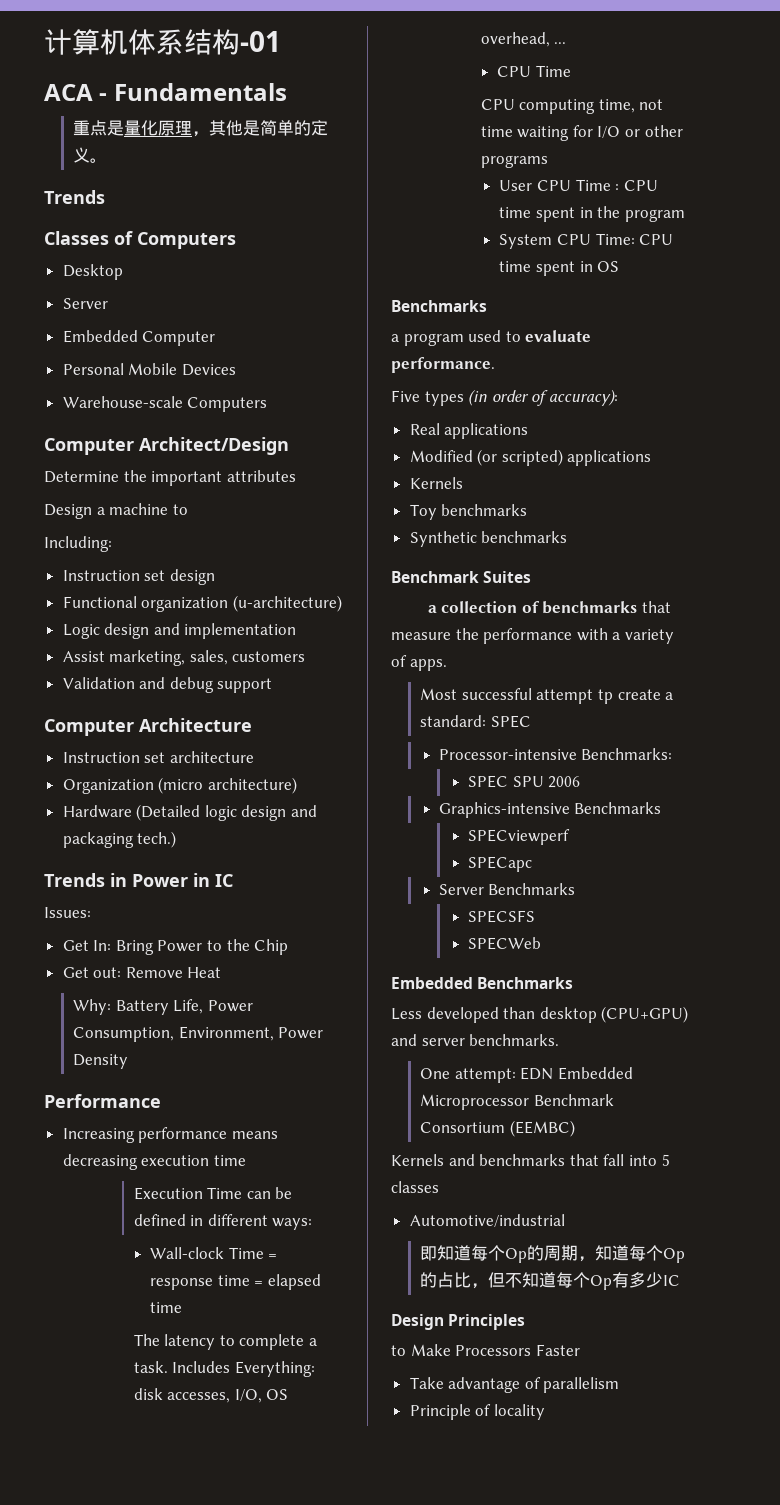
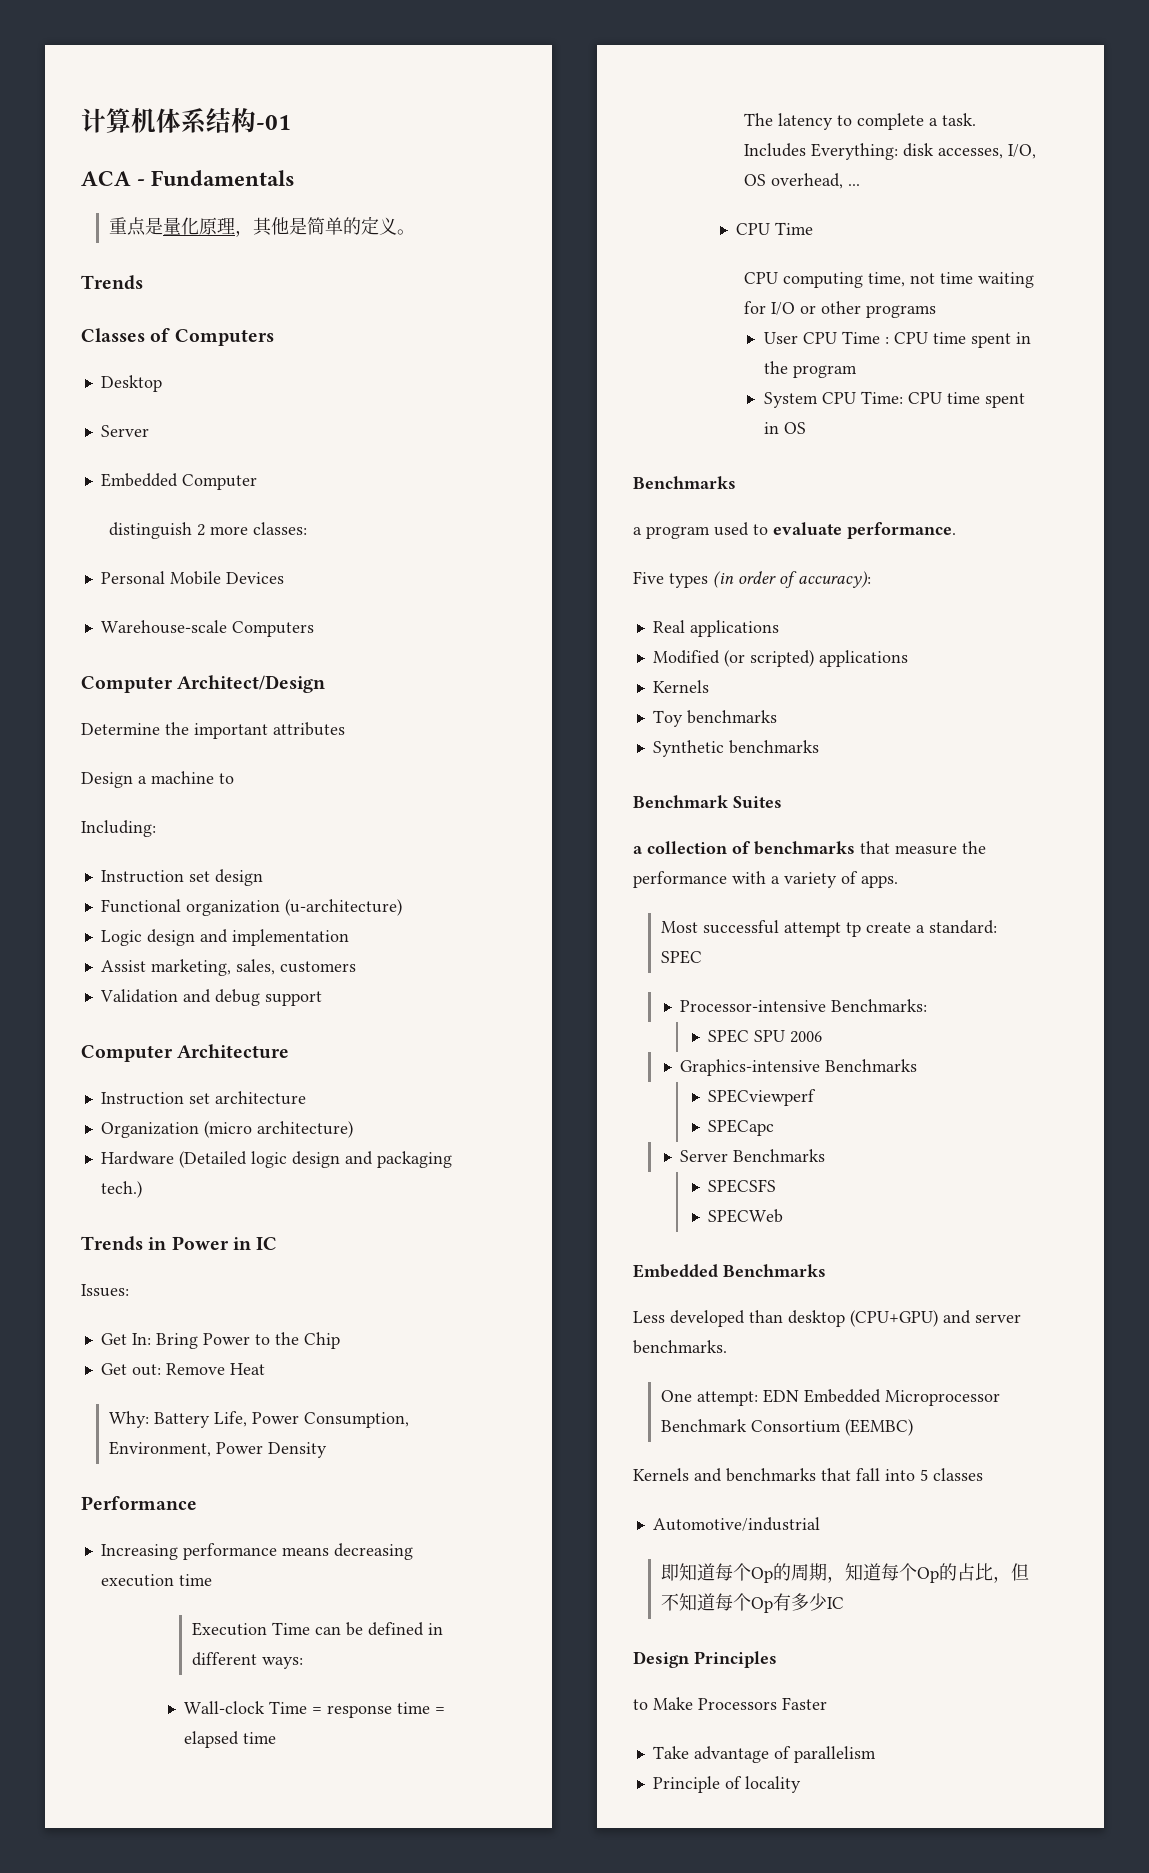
+ distinguish 2 more classes:

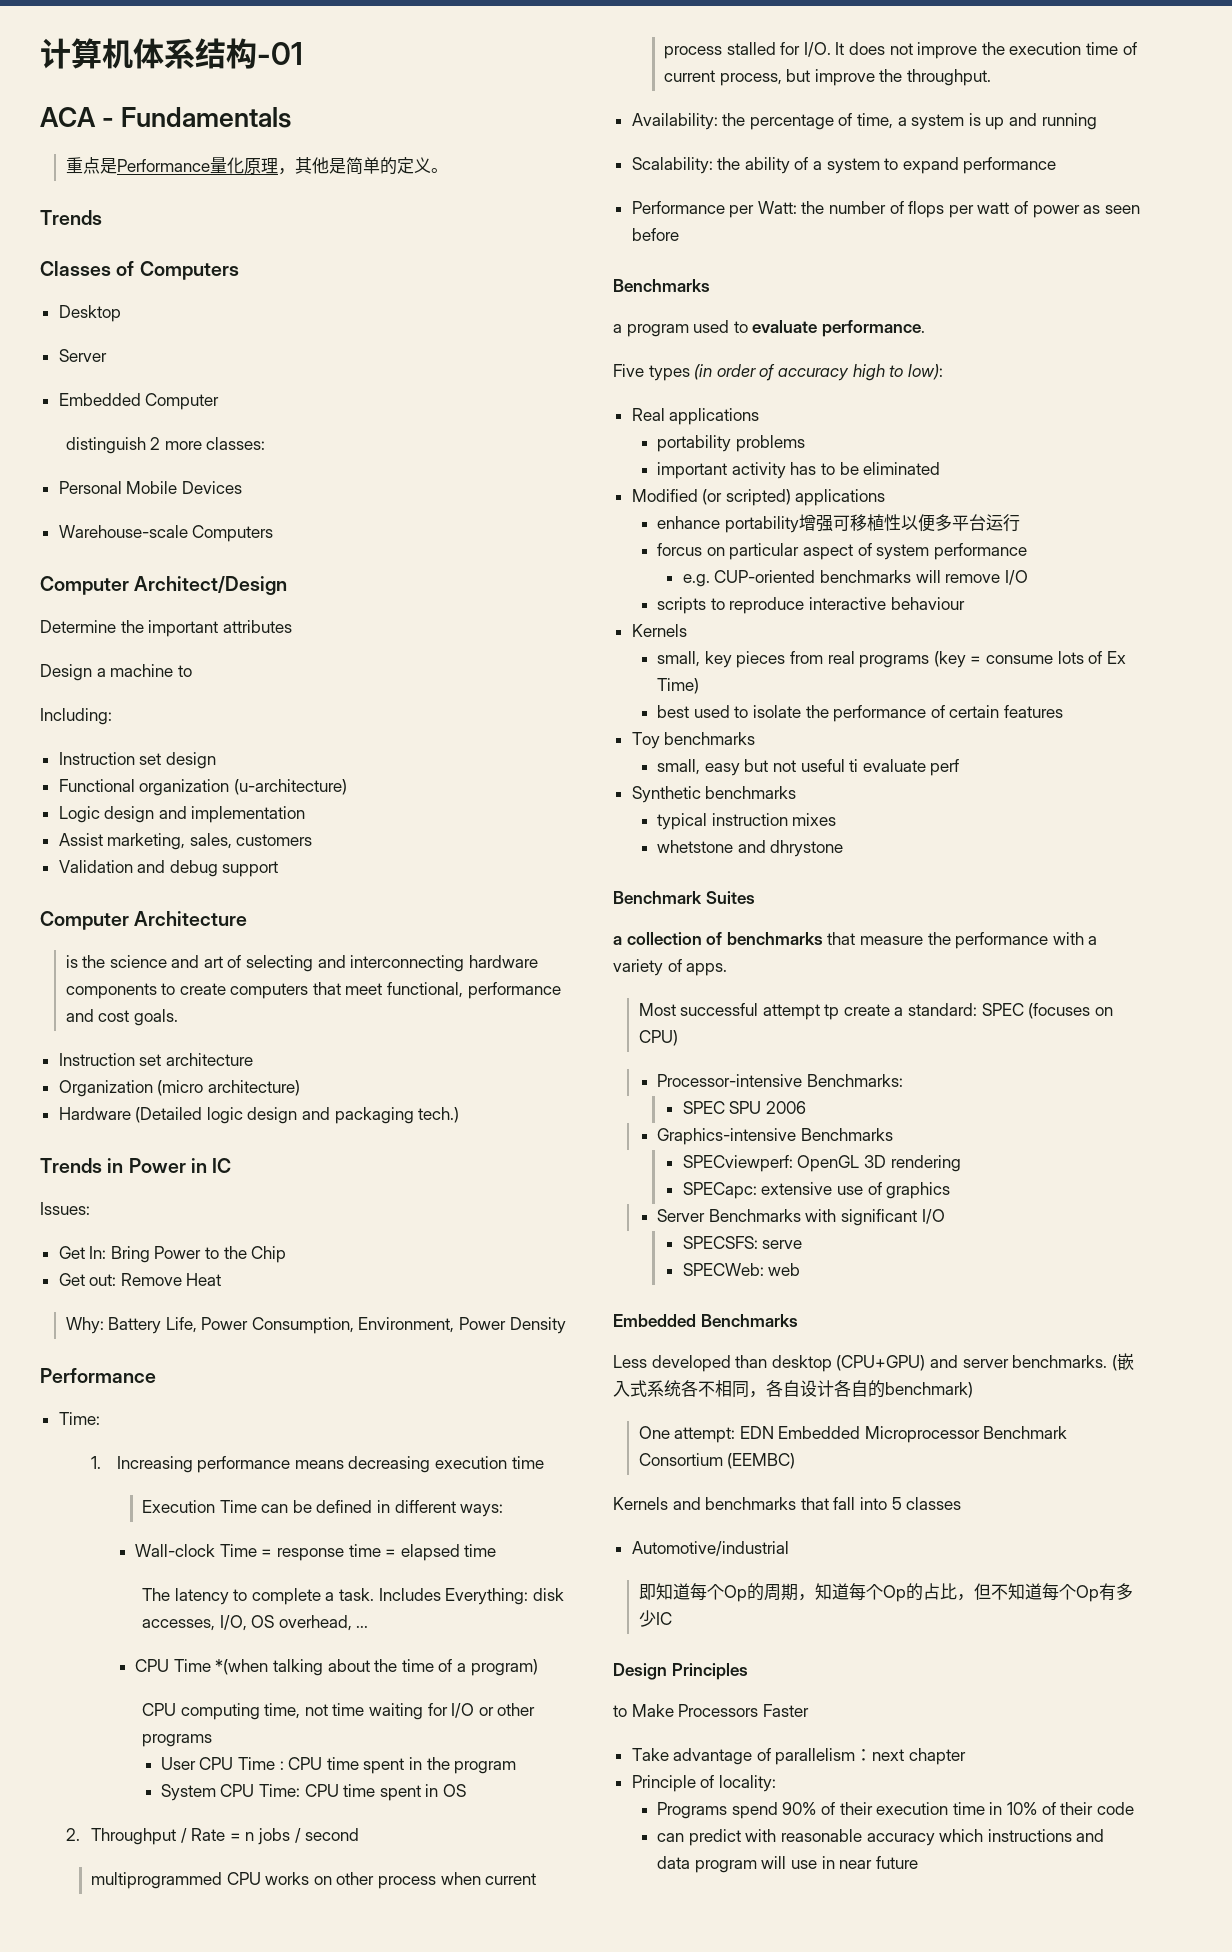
- 重点是量化原理，其他是简单的定义。
+ 重点是Performance量化原理，其他是简单的定义。
+ is the science and art of selecting and interconnecting hardware components to create computers that meet functional, performance and cost goals.
  Why: Battery Life, Power Consumption, Environment, Power Density
  Performance
- Increasing performance means decreasing execution time
+ Time:
+ 1. Increasing performance means decreasing execution time
  Includes Everything: disk accesses, I/O, OS overhead, ...
- CPU Time
+ CPU Time *(when talking about the time of a program)
+ 2. Throughput / Rate = n jobs / second
+ multiprogrammed CPU works on other process when current process stalled for I/O. It does not improve the execution time of current process, but improve the throughput.
+ Availability: the percentage of time, a system is up and running
+ Scalability: the ability of a system to expand performance
+ Performance per Watt: the number of flops per watt of power as seen before
- Five types (in order of accuracy):
+ Five types (in order of accuracy high to low):
  Real applications
+ portability problems
+ important activity has to be eliminated
  Modified (or scripted) applications
+ enhance portability增强可移植性以便多平台运行
+ forcus on particular aspect of system performance
+ e.g. CUP-oriented benchmarks will remove I/O
+ scripts to reproduce interactive behaviour
  Kernels
+ small, key pieces from real programs (key = consume lots of Ex Time)
+ best used to isolate the performance of certain features
  Toy benchmarks
+ small, easy but not useful ti evaluate perf
  Synthetic benchmarks
+ typical instruction mixes
+ whetstone and dhrystone
- Most successful attempt tp create a standard: SPEC
+ Most successful attempt tp create a standard: SPEC (focuses on CPU)
- SPECviewperf
- SPECapc
- Server Benchmarks
- SPECSFS
- SPECWeb
+ SPECviewperf: OpenGL 3D rendering
+ SPECapc: extensive use of graphics
+ Server Benchmarks with significant I/O
+ SPECSFS: serve
+ SPECWeb: web
+ (嵌入式系统各不相同，各自设计各自的benchmark)
- Take advantage of parallelism
+ Take advantage of parallelism：next chapter
- Principle of locality
+ Principle of locality:
+ Programs spend 90% of their execution time in 10% of their code
+ can predict with reasonable accuracy which instructions and data program will use in near future

